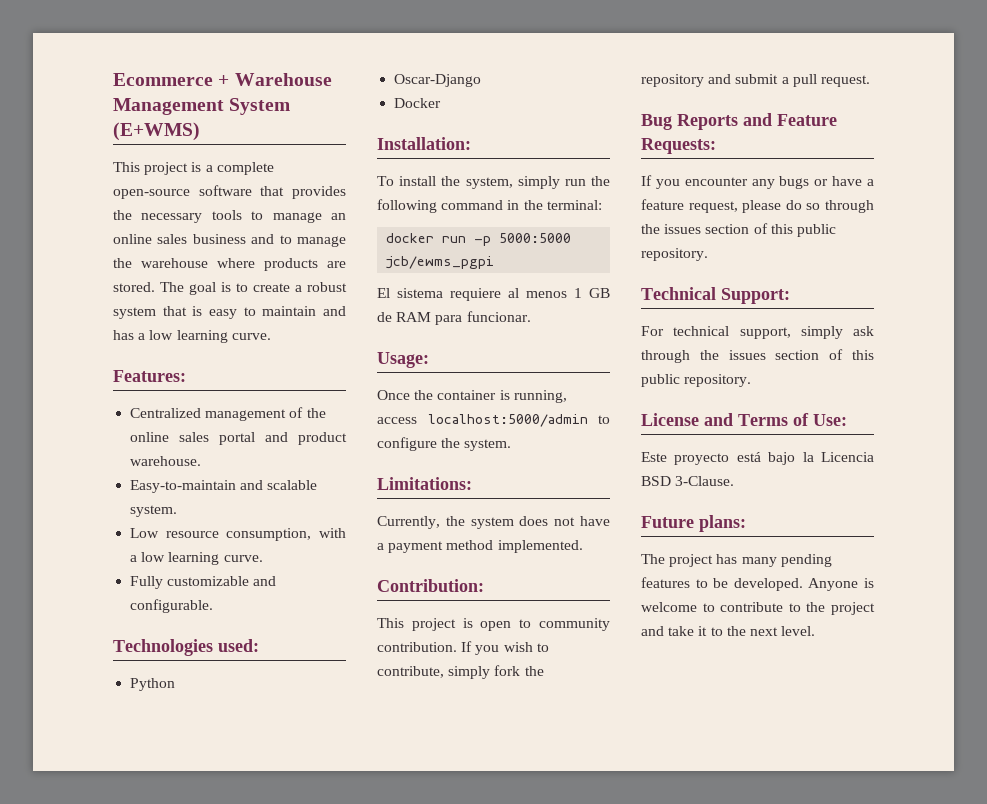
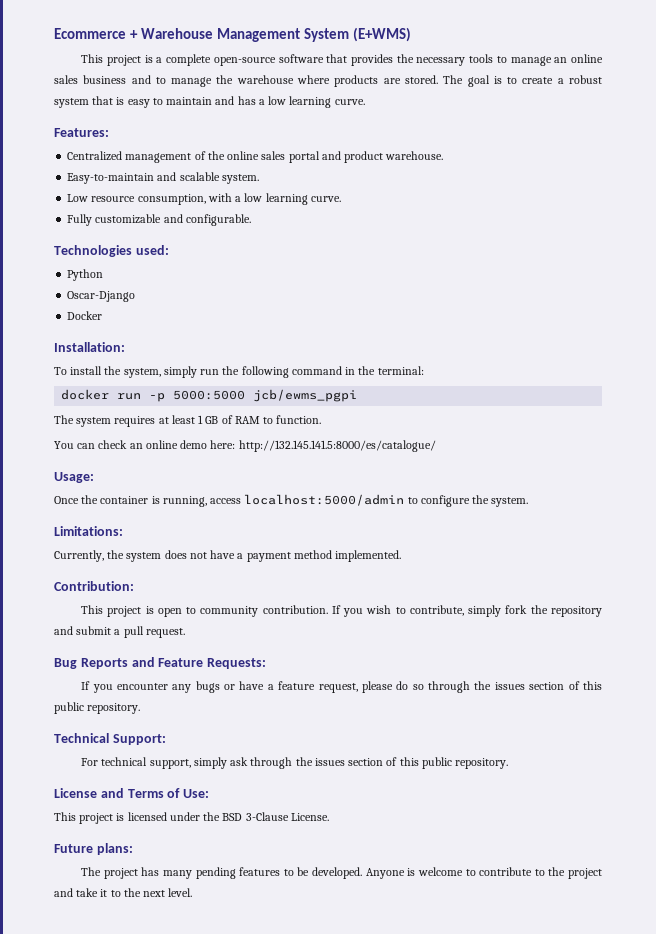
- El sistema requiere al menos 1 GB de RAM para funcionar.
+ The system requires at least 1 GB of RAM to function.
+ You can check an online demo here: http://132.145.141.5:8000/es/catalogue/
- Este proyecto está bajo la Licencia BSD 3-Clause.
+ This project is licensed under the BSD 3-Clause License.

